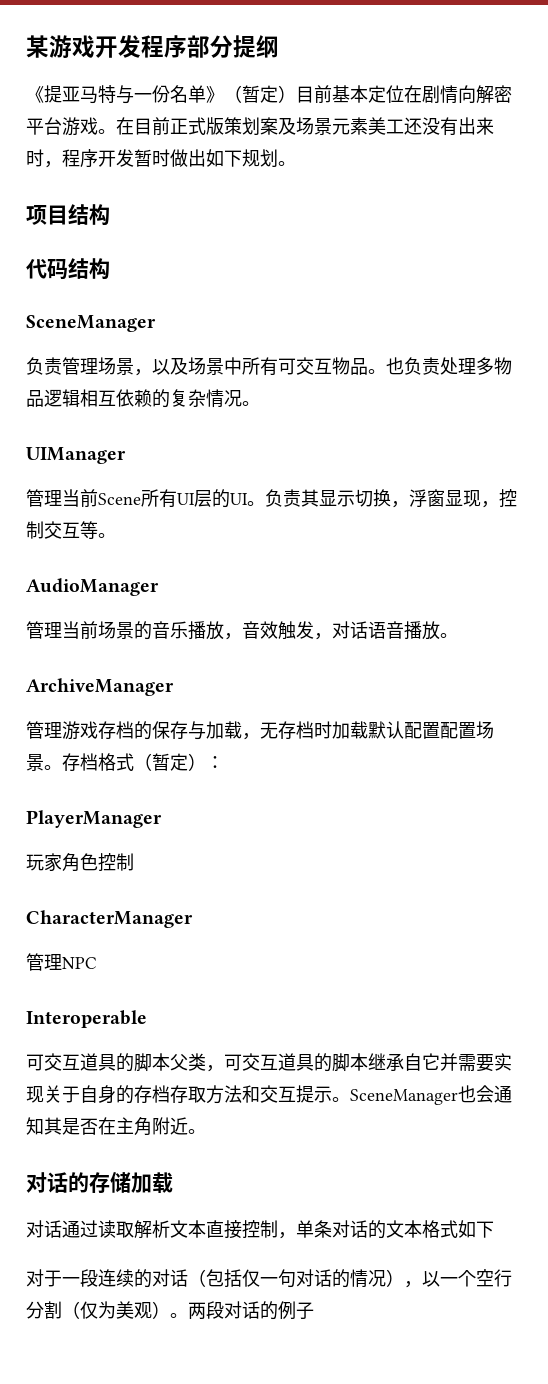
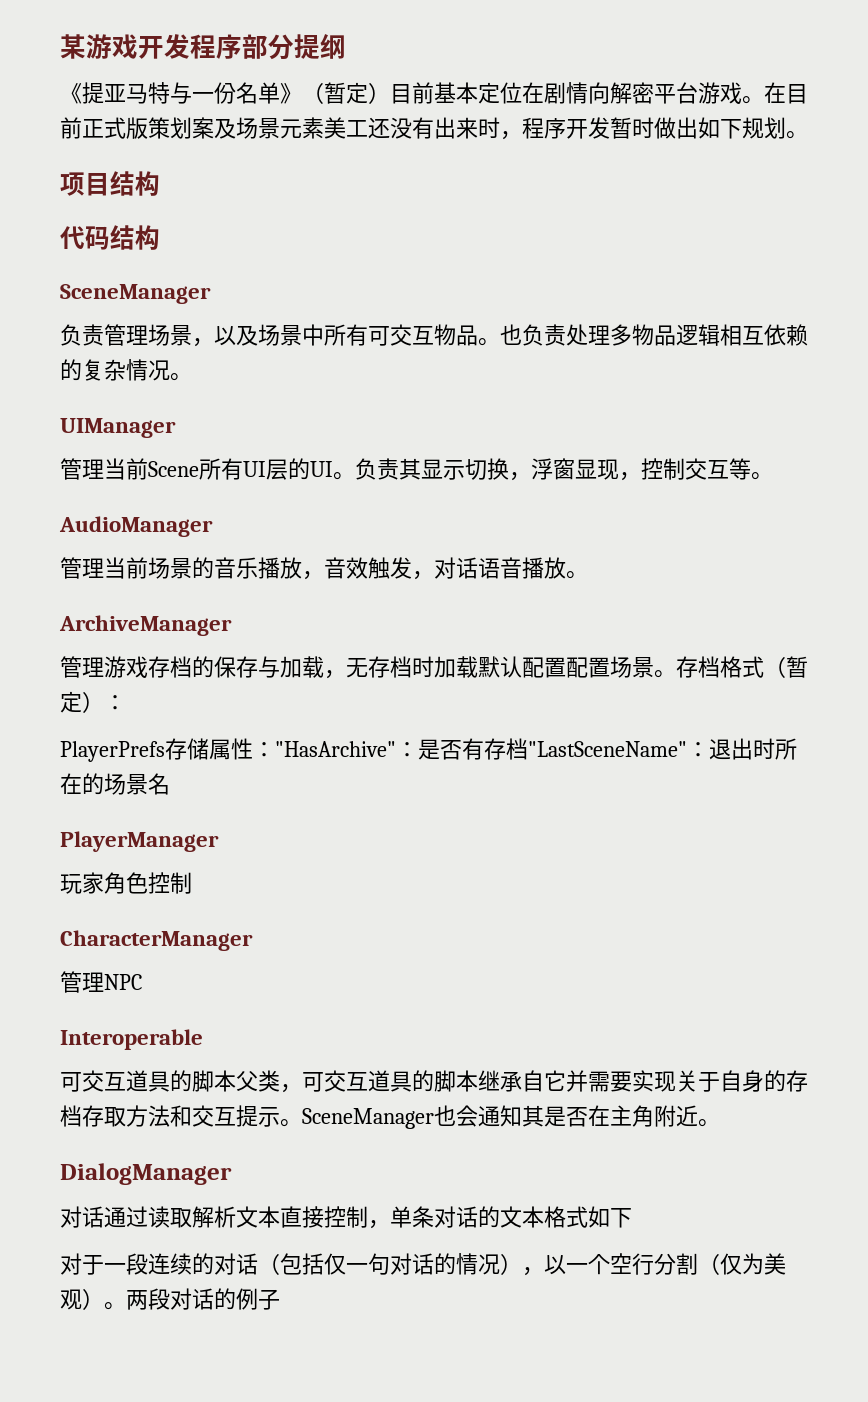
+ PlayerPrefs存储属性："HasArchive"：是否有存档"LastSceneName"：退出时所在的场景名
- 对话的存储加载
+ DialogManager

